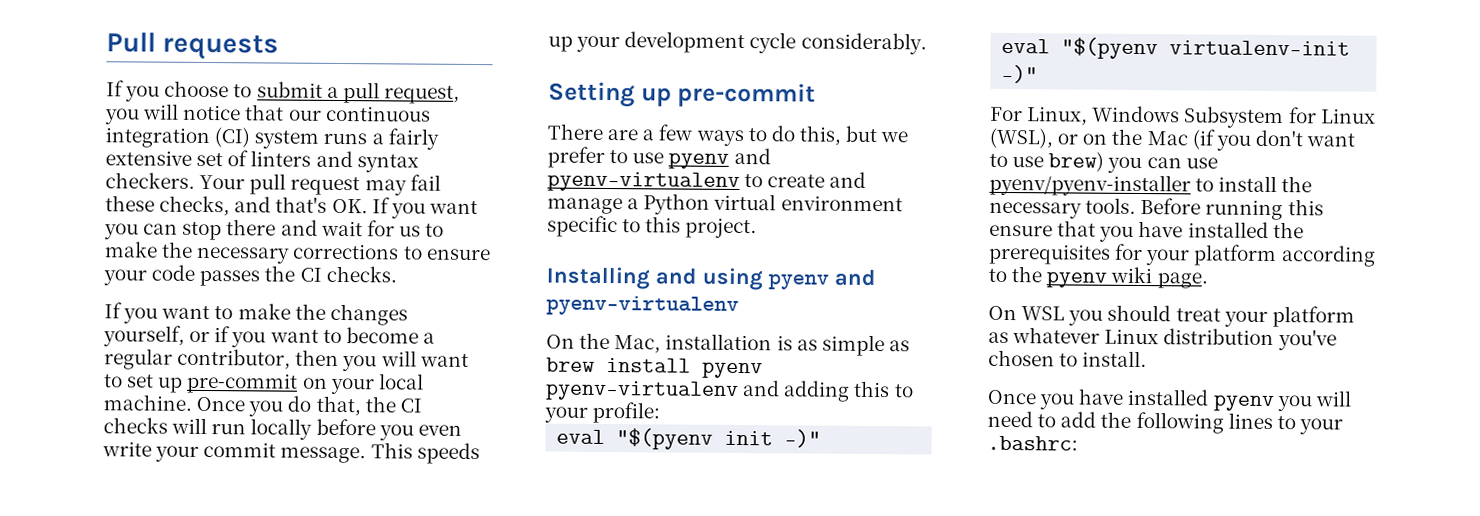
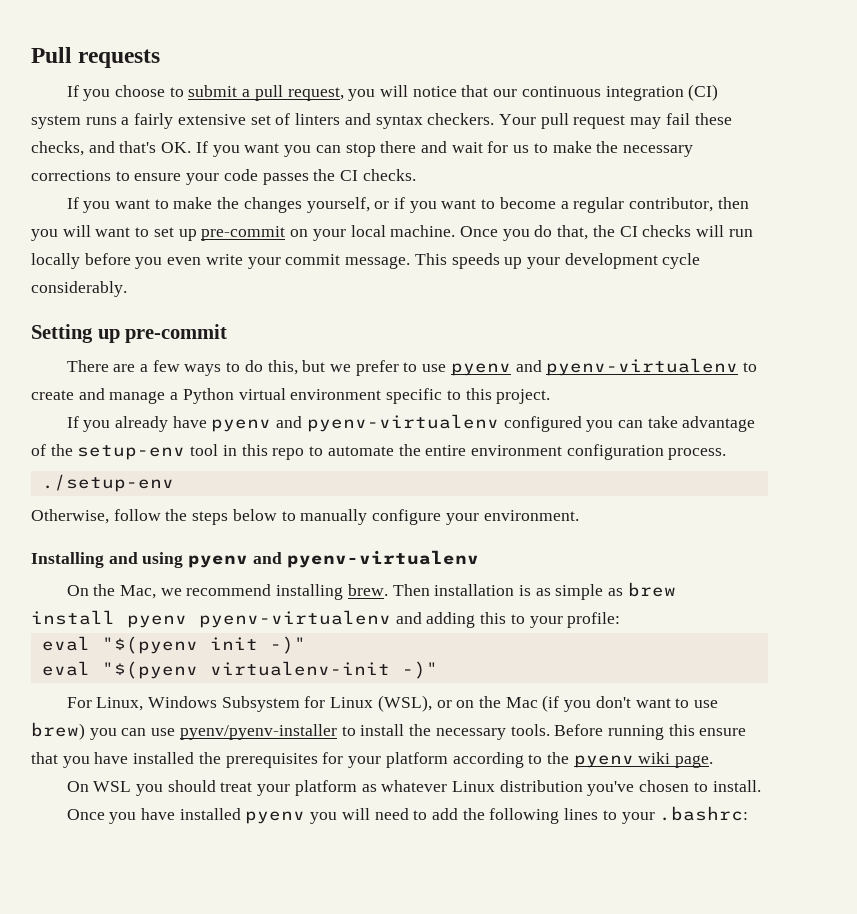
+ If you already have pyenv and pyenv-virtualenv configured you can take advantage of the setup-env tool in this repo to automate the entire environment configuration process.
+ ./setup-env
+ Otherwise, follow the steps below to manually configure your environment.
- On the Mac, installation is as simple as brew install pyenv pyenv-virtualenv and adding this to your profile:
+ On the Mac, we recommend installing brew. Then installation is as simple as brew install pyenv pyenv-virtualenv and adding this to your profile:

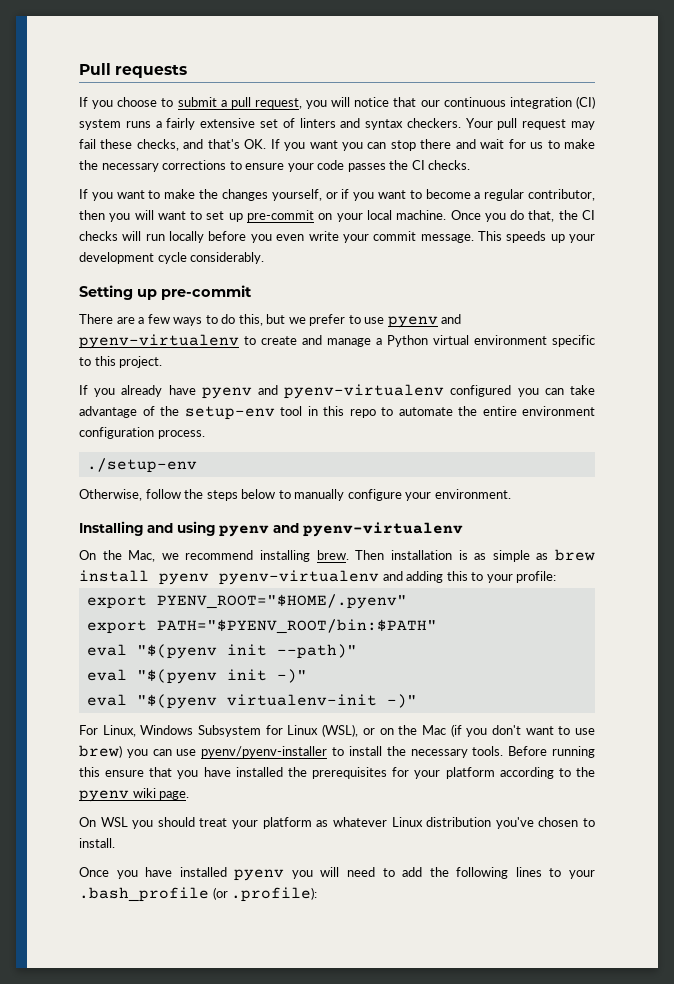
+ export PYENV_ROOT="$HOME/.pyenv"
+ export PATH="$PYENV_ROOT/bin:$PATH"
+ eval "$(pyenv init --path)"
- Once you have installed pyenv you will need to add the following lines to your .bashrc:
+ Once you have installed pyenv you will need to add the following lines to your .bash_profile (or .profile):

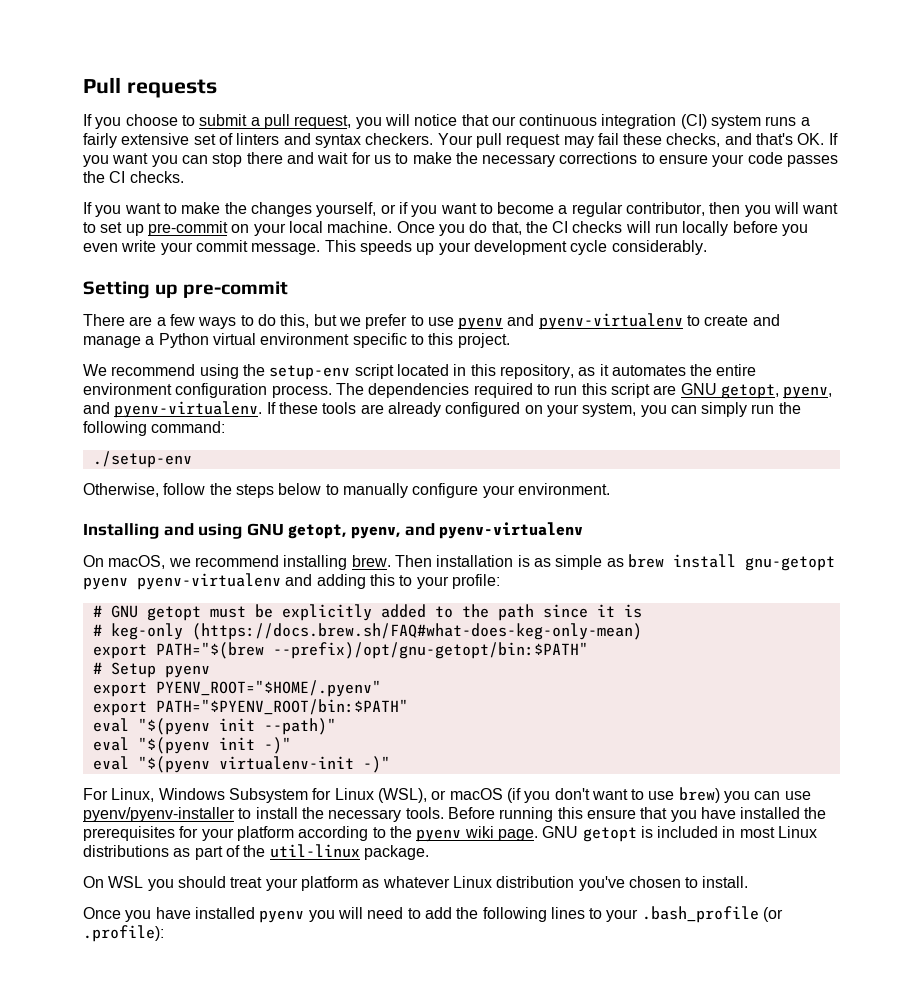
- If you already have pyenv and pyenv-virtualenv configured you can take advantage of the setup-env tool in this repo to automate the entire environment configuration process.
+ We recommend using the setup-env script located in this repository, as it automates the entire environment configuration process. The dependencies required to run this script are GNU getopt, pyenv, and pyenv-virtualenv. If these tools are already configured on your system, you can simply run the following command:
- Installing and using pyenv and pyenv-virtualenv
+ Installing and using GNU getopt, pyenv, and pyenv-virtualenv
- On the Mac, we recommend installing brew.
+ On macOS, we recommend installing brew.
- Then installation is as simple as brew install pyenv pyenv-virtualenv and adding this to your profile:
+ Then installation is as simple as brew install gnu-getopt pyenv pyenv-virtualenv and adding this to your profile:
+ # GNU getopt must be explicitly added to the path since it is
+ # keg-only (https://docs.brew.sh/FAQ#what-does-keg-only-mean)
+ export PATH="$(brew --prefix)/opt/gnu-getopt/bin:$PATH"
+ # Setup pyenv
- For Linux, Windows Subsystem for Linux (WSL), or on the Mac (if you don't want to use brew) you can use pyenv/pyenv-installer to install the necessary tools.
+ For Linux, Windows Subsystem for Linux (WSL), or macOS (if you don't want to use brew) you can use pyenv/pyenv-installer to install the necessary tools.
+ GNU getopt is included in most Linux distributions as part of the util-linux package.

